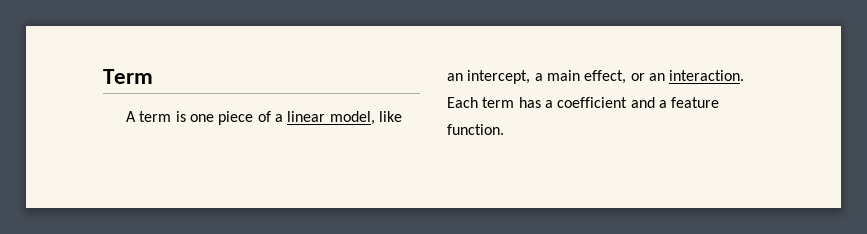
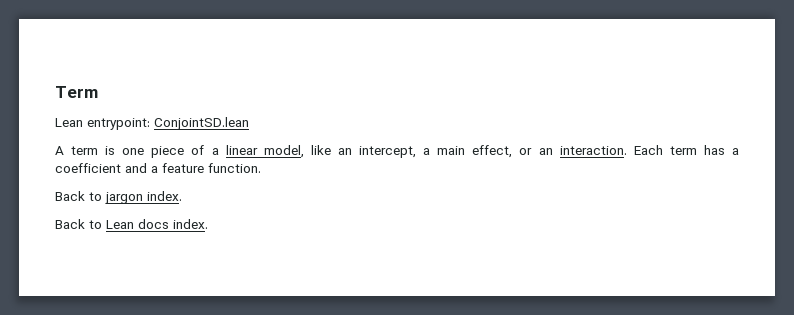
+ Lean entrypoint: ConjointSD.lean
+ Back to jargon index.
+ Back to Lean docs index.

